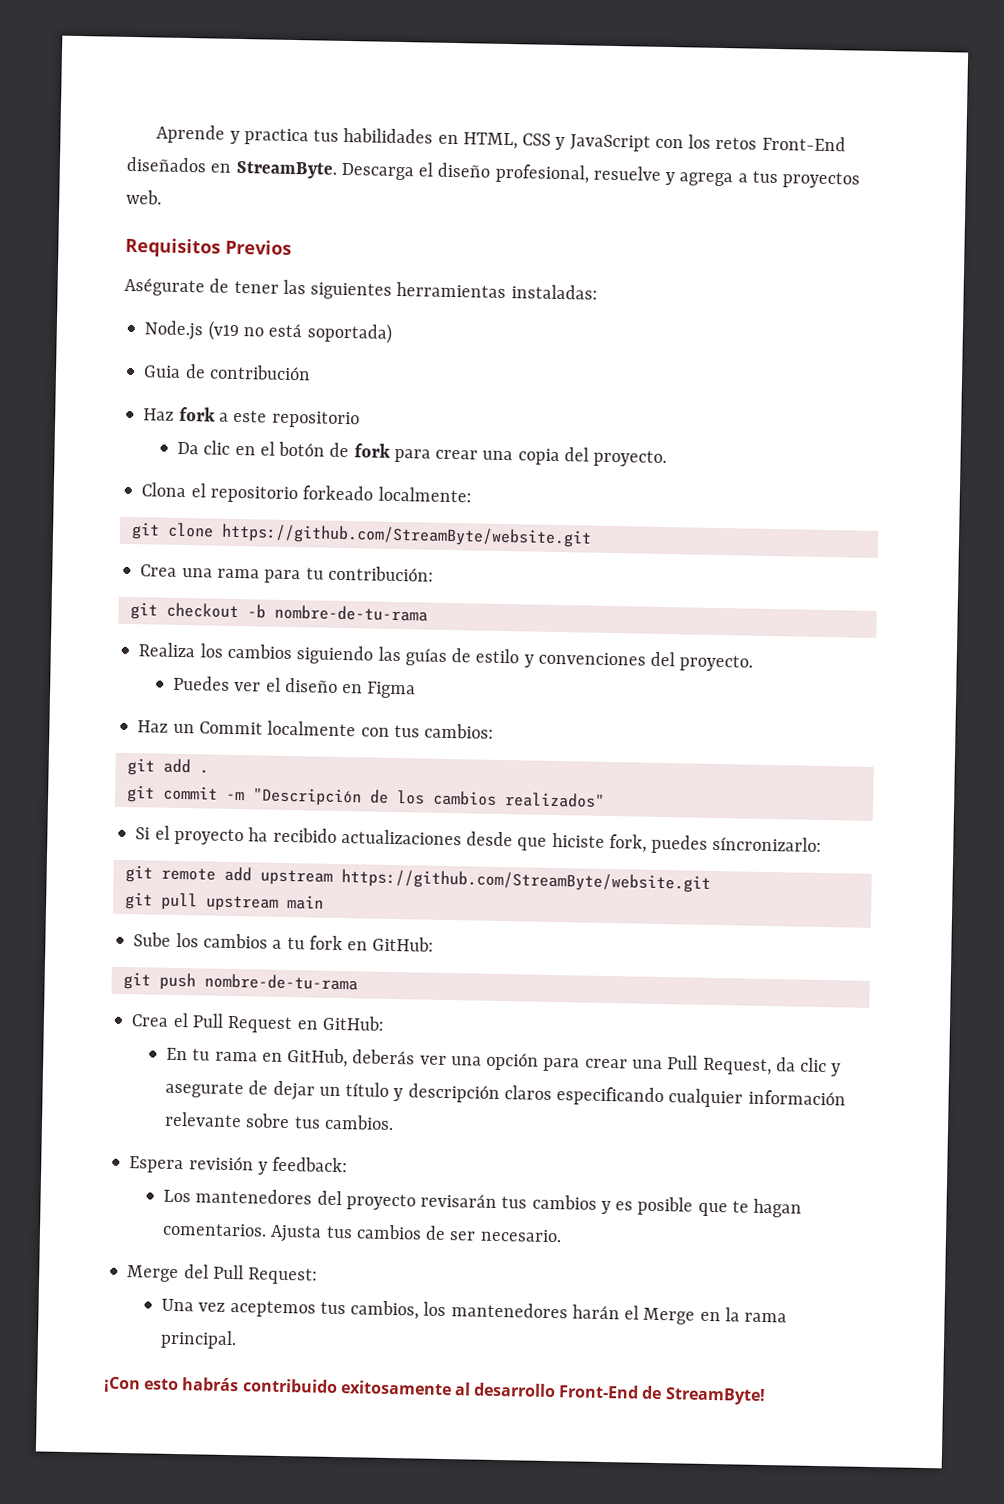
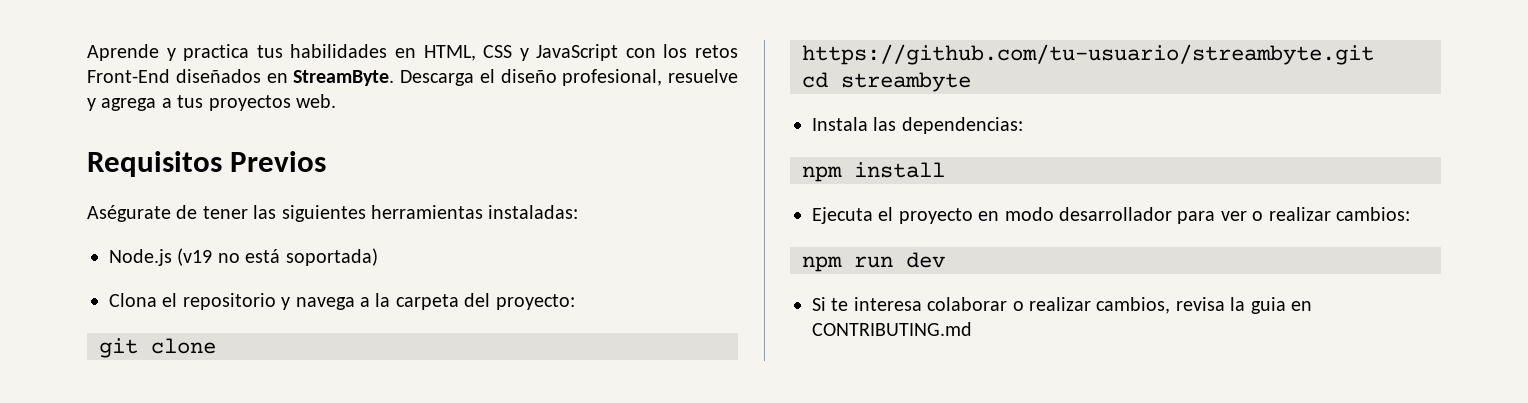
- Guia de contribución
- Haz fork a este repositorio
- Da clic en el botón de fork para crear una copia del proyecto.
- Clona el repositorio forkeado localmente:
- git clone https://github.com/StreamByte/website.git
- Crea una rama para tu contribución:
- git checkout -b nombre-de-tu-rama
- Realiza los cambios siguiendo las guías de estilo y convenciones del proyecto.
- Puedes ver el diseño en Figma
- Haz un Commit localmente con tus cambios:
- git add .
- git commit -m "Descripción de los cambios realizados"
- Si el proyecto ha recibido actualizaciones desde que hiciste fork, puedes síncronizarlo:
- git remote add upstream https://github.com/StreamByte/website.git
- git pull upstream main
- Sube los cambios a tu fork en GitHub:
- git push nombre-de-tu-rama
- Crea el Pull Request en GitHub:
- En tu rama en GitHub, deberás ver una opción para crear una Pull Request, da clic y asegurate de dejar un título y descripción claros especificando cualquier información relevante sobre tus cambios.
- Espera revisión y feedback:
- Los mantenedores del proyecto revisarán tus cambios y es posible que te hagan comentarios. Ajusta tus cambios de ser necesario.
- Merge del Pull Request:
- Una vez aceptemos tus cambios, los mantenedores harán el Merge en la rama principal.
- ¡Con esto habrás contribuido exitosamente al desarrollo Front-End de StreamByte!
+ Clona el repositorio y navega a la carpeta del proyecto:
+ git clone https://github.com/tu-usuario/streambyte.git
+ cd streambyte
+ Instala las dependencias:
+ npm install
+ Ejecuta el proyecto en modo desarrollador para ver o realizar cambios:
+ npm run dev
+ Si te interesa colaborar o realizar cambios, revisa la guia en CONTRIBUTING.md

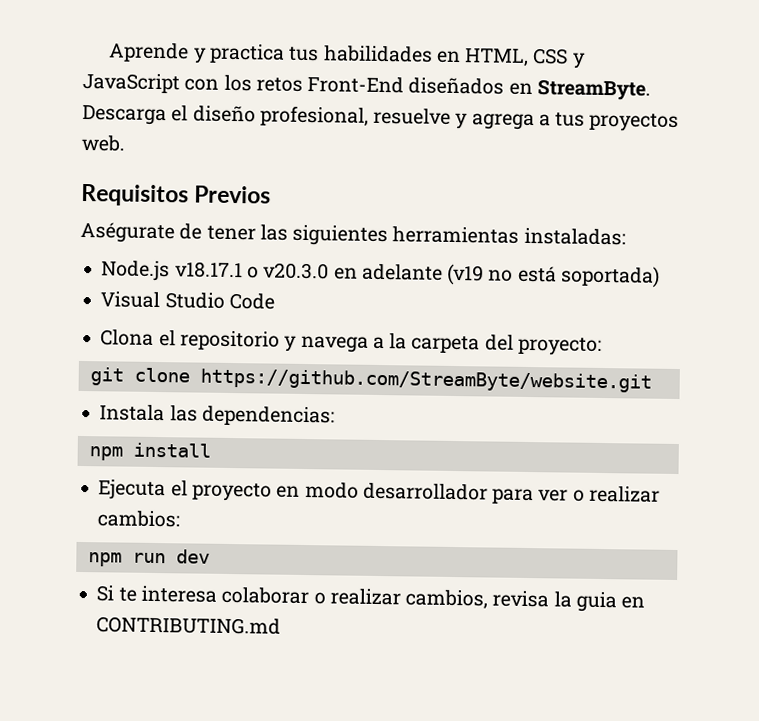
- Node.js (v19 no está soportada)
+ Node.js v18.17.1 o v20.3.0 en adelante (v19 no está soportada)
+ Visual Studio Code
- git clone https://github.com/tu-usuario/streambyte.git
- cd streambyte
+ git clone https://github.com/StreamByte/website.git

